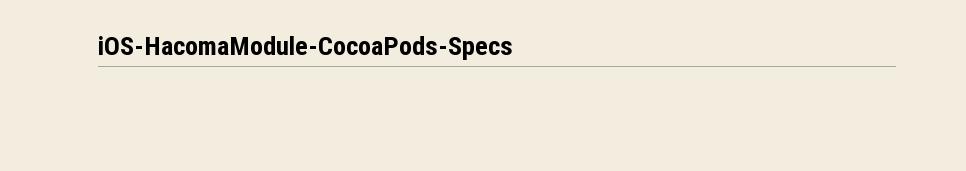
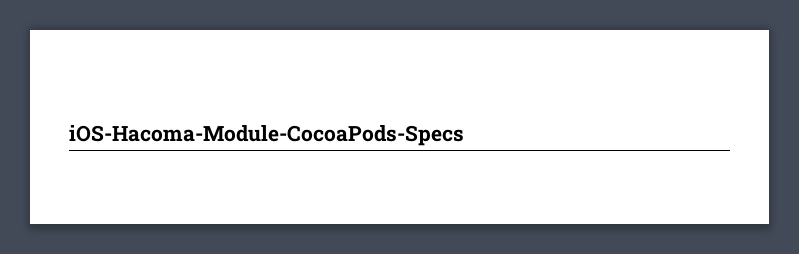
- iOS-HacomaModule-CocoaPods-Specs
+ iOS-Hacoma-Module-CocoaPods-Specs

